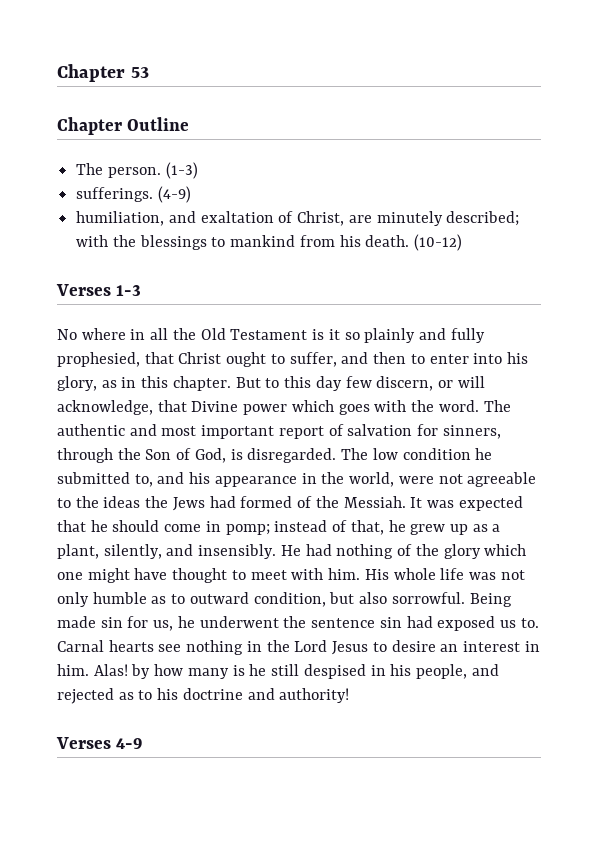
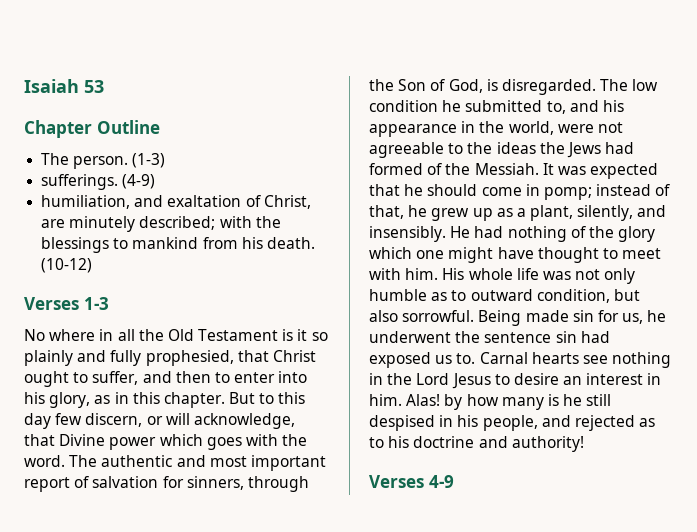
- Chapter 53
+ Isaiah 53

